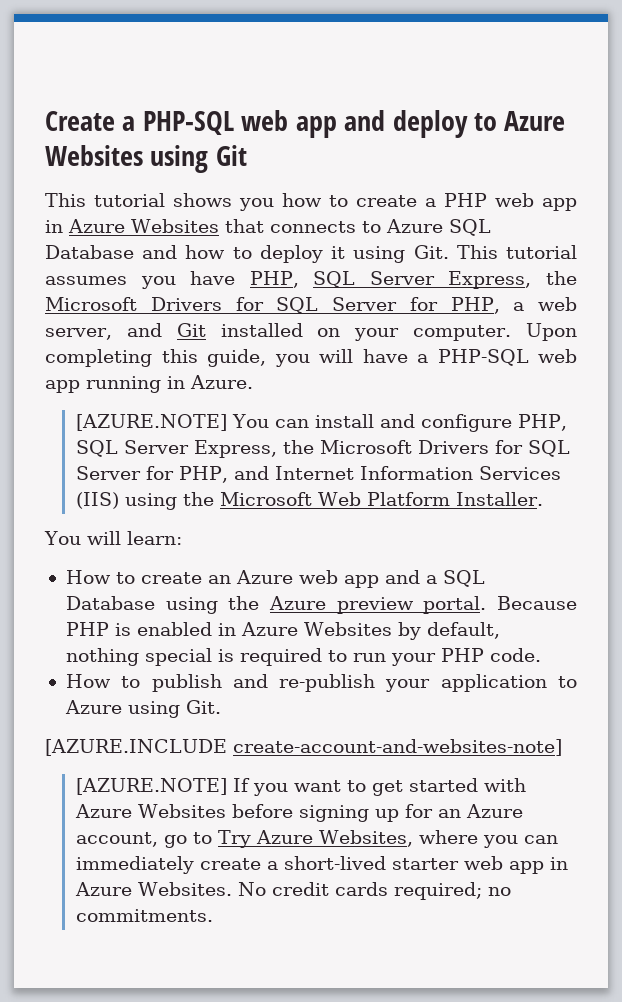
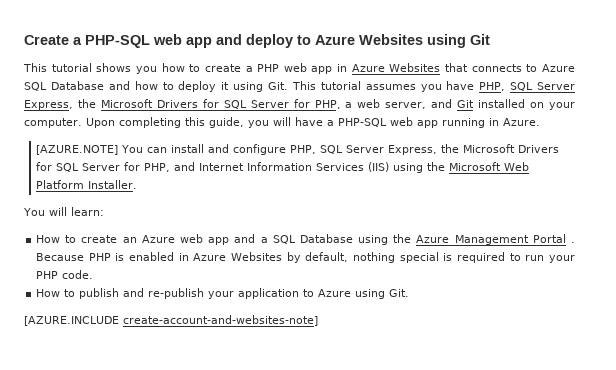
- How to create an Azure web app and a SQL Database using the Azure preview portal.
+ How to create an Azure web app and a SQL Database using the Azure Management Portal .
- [AZURE.NOTE] If you want to get started with Azure Websites before signing up for an Azure account, go to Try Azure Websites, where you can immediately create a short-lived starter web app in Azure Websites. No credit cards required; no commitments.

